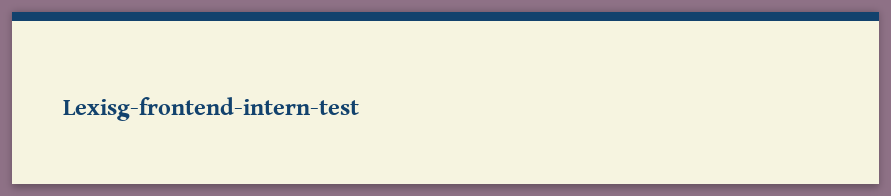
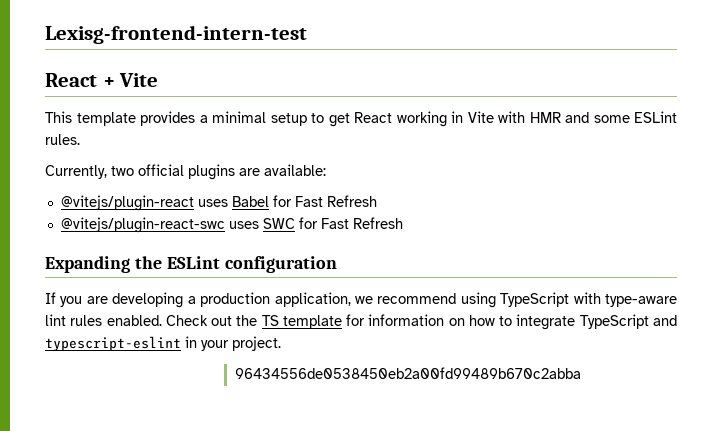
+ React + Vite
+ This template provides a minimal setup to get React working in Vite with HMR and some ESLint rules.
+ Currently, two official plugins are available:
+ @vitejs/plugin-react uses Babel for Fast Refresh
+ @vitejs/plugin-react-swc uses SWC for Fast Refresh
+ Expanding the ESLint configuration
+ If you are developing a production application, we recommend using TypeScript with type-aware lint rules enabled. Check out the TS template for information on how to integrate TypeScript and typescript-eslint in your project.
+ 96434556de0538450eb2a00fd99489b670c2abba

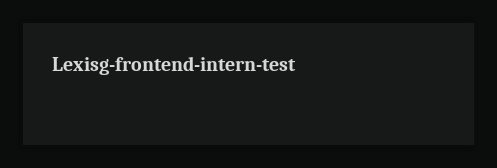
- React + Vite
- This template provides a minimal setup to get React working in Vite with HMR and some ESLint rules.
- Currently, two official plugins are available:
- @vitejs/plugin-react uses Babel for Fast Refresh
- @vitejs/plugin-react-swc uses SWC for Fast Refresh
- Expanding the ESLint configuration
- If you are developing a production application, we recommend using TypeScript with type-aware lint rules enabled. Check out the TS template for information on how to integrate TypeScript and typescript-eslint in your project.
- 96434556de0538450eb2a00fd99489b670c2abba

